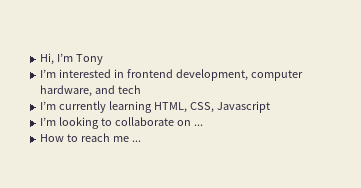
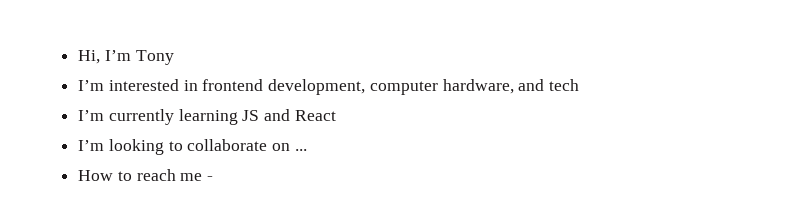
- I’m currently learning HTML, CSS, Javascript
+ I’m currently learning JS and React
- How to reach me ...
+ How to reach me -

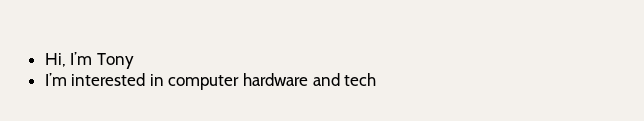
- I’m interested in frontend development, computer hardware, and tech
- I’m currently learning JS and React
- I’m looking to collaborate on ...
- How to reach me -
+ I’m interested in computer hardware and tech

